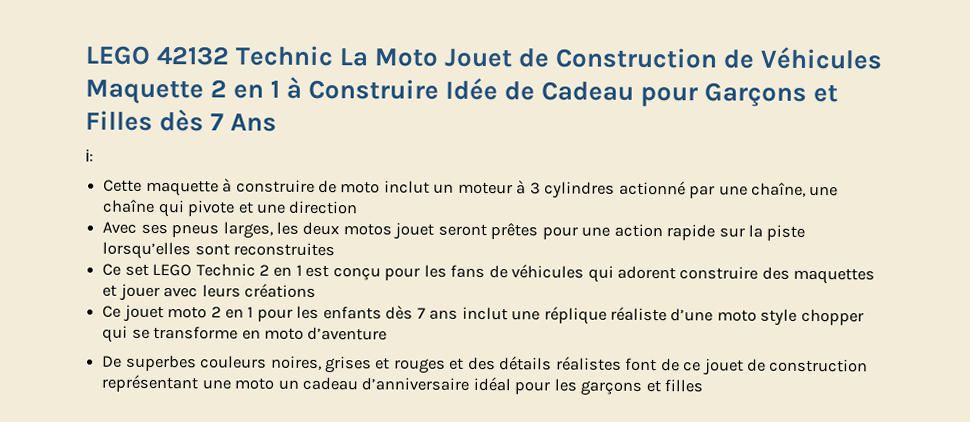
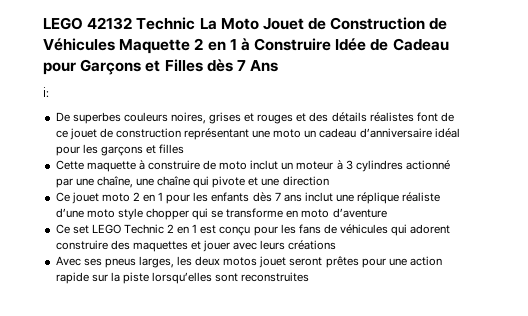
- Cette maquette à construire de moto inclut un moteur à 3 cylindres actionné par une chaîne, une chaîne qui pivote et une direction
- Avec ses pneus larges, les deux motos jouet seront prêtes pour une action rapide sur la piste lorsqu’elles sont reconstruites
- Ce set LEGO Technic 2 en 1 est conçu pour les fans de véhicules qui adorent construire des maquettes et jouer avec leurs créations
- Ce jouet moto 2 en 1 pour les enfants dès 7 ans inclut une réplique réaliste d’une moto style chopper qui se transforme en moto d’aventure
+ Cette maquette à construire de moto inclut un moteur à 3 cylindres actionné par une chaîne, une chaîne qui pivote et une direction
+ Ce jouet moto 2 en 1 pour les enfants dès 7 ans inclut une réplique réaliste d’une moto style chopper qui se transforme en moto d’aventure
+ Ce set LEGO Technic 2 en 1 est conçu pour les fans de véhicules qui adorent construire des maquettes et jouer avec leurs créations
+ Avec ses pneus larges, les deux motos jouet seront prêtes pour une action rapide sur la piste lorsqu’elles sont reconstruites

